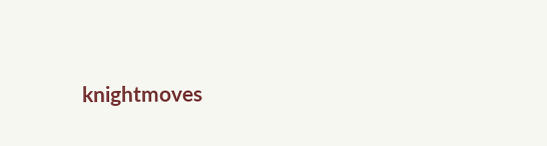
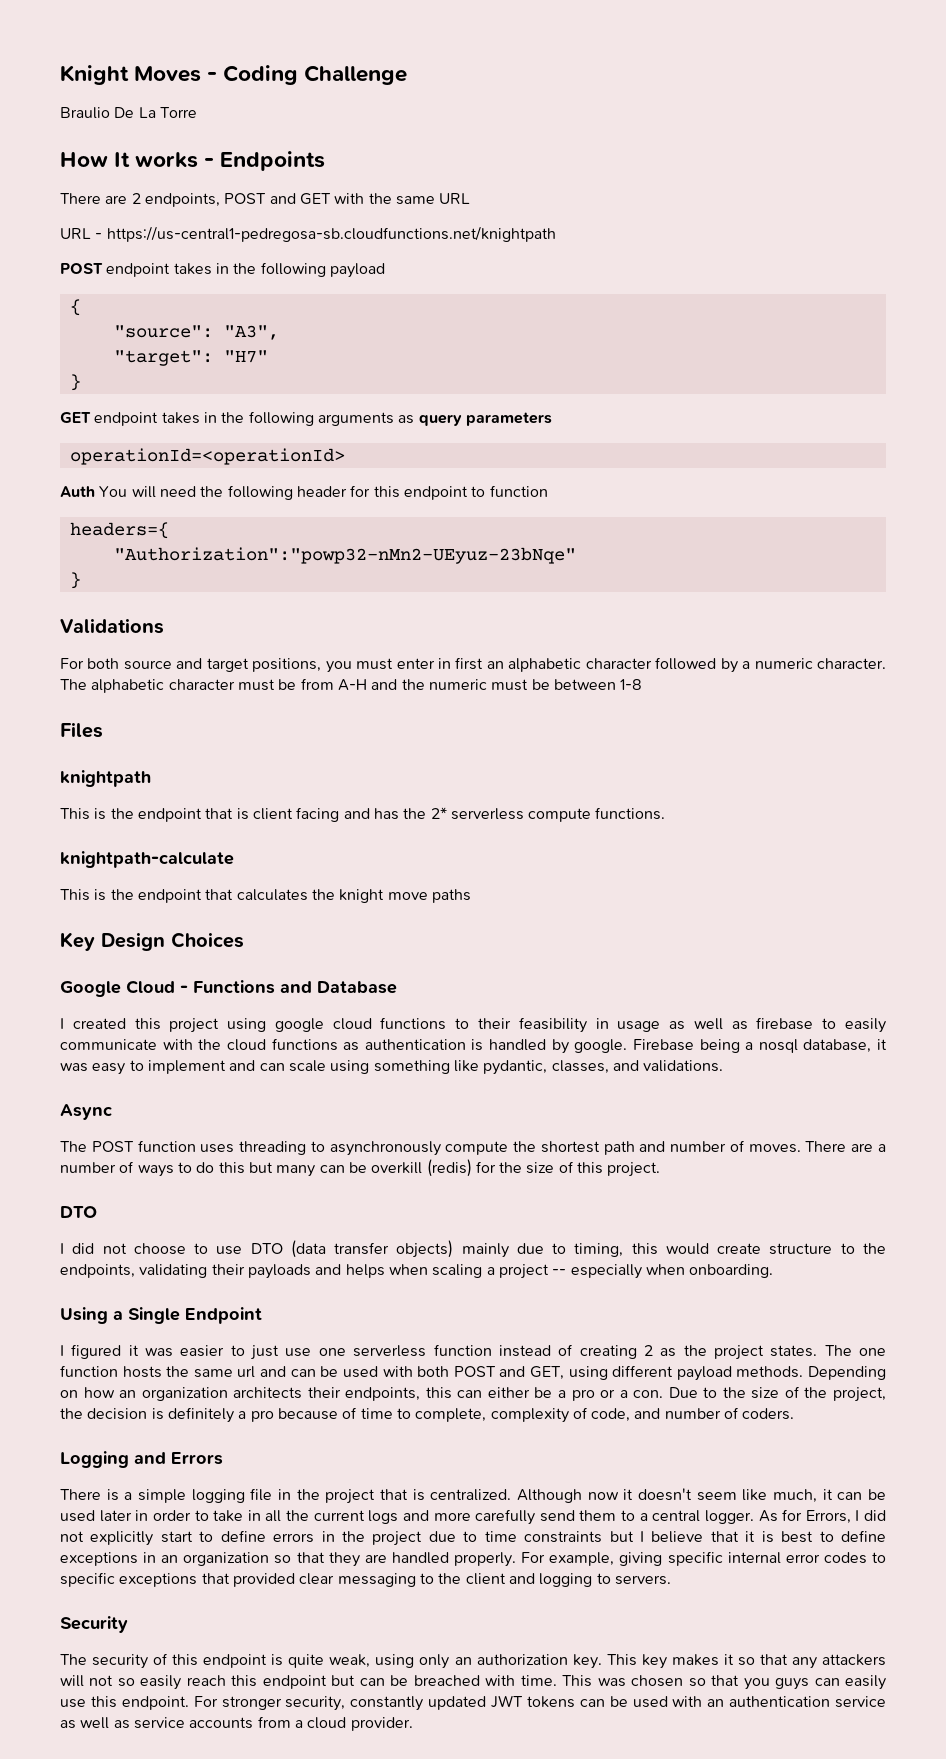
- knightmoves
+ Knight Moves - Coding Challenge
+ Braulio De La Torre
+ How It works - Endpoints
+ There are 2 endpoints, POST and GET with the same URL
+ URL - https://us-central1-pedregosa-sb.cloudfunctions.net/knightpath
+ POST endpoint takes in the following payload
+ {
+ "source": "A3",
+ "target": "H7"
+ }
+ GET endpoint takes in the following arguments as query parameters
+ operationId=<operationId>
+ Auth You will need the following header for this endpoint to function
+ headers={
+ "Authorization":"powp32-nMn2-UEyuz-23bNqe"
+ }
+ Validations
+ For both source and target positions, you must enter in first an alphabetic character followed by a numeric character. The alphabetic character must be from A-H and the numeric must be between 1-8
+ Files
+ knightpath
+ This is the endpoint that is client facing and has the 2* serverless compute functions.
+ knightpath-calculate
+ This is the endpoint that calculates the knight move paths
+ Key Design Choices
+ Google Cloud - Functions and Database
+ I created this project using google cloud functions to their feasibility in usage as well as firebase to easily communicate with the cloud functions as authentication is handled by google. Firebase being a nosql database, it was easy to implement and can scale using something like pydantic, classes, and validations.
+ Async
+ The POST function uses threading to asynchronously compute the shortest path and number of moves. There are a number of ways to do this but many can be overkill (redis) for the size of this project.
+ DTO
+ I did not choose to use DTO (data transfer objects) mainly due to timing, this would create structure to the endpoints, validating their payloads and helps when scaling a project -- especially when onboarding.
+ Using a Single Endpoint
+ I figured it was easier to just use one serverless function instead of creating 2 as the project states. The one function hosts the same url and can be used with both POST and GET, using different payload methods. Depending on how an organization architects their endpoints, this can either be a pro or a con. Due to the size of the project, the decision is definitely a pro because of time to complete, complexity of code, and number of coders.
+ Logging and Errors
+ There is a simple logging file in the project that is centralized. Although now it doesn't seem like much, it can be used later in order to take in all the current logs and more carefully send them to a central logger. As for Errors, I did not explicitly start to define errors in the project due to time constraints but I believe that it is best to define exceptions in an organization so that they are handled properly. For example, giving specific internal error codes to specific exceptions that provided clear messaging to the client and logging to servers.
+ Security
+ The security of this endpoint is quite weak, using only an authorization key. This key makes it so that any attackers will not so easily reach this endpoint but can be breached with time. This was chosen so that you guys can easily use this endpoint. For stronger security, constantly updated JWT tokens can be used with an authentication service as well as service accounts from a cloud provider.

